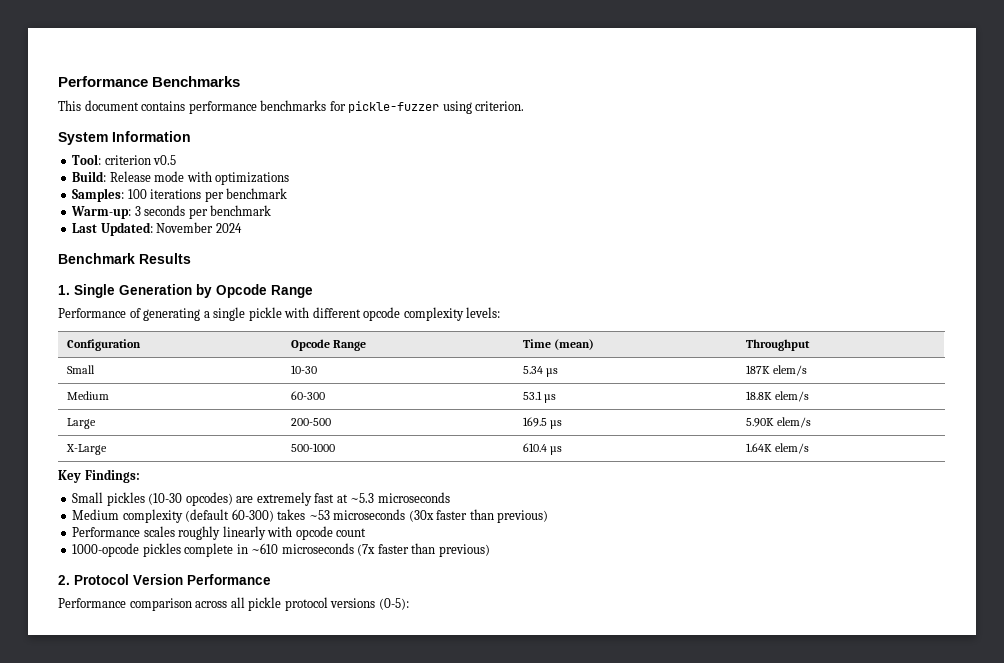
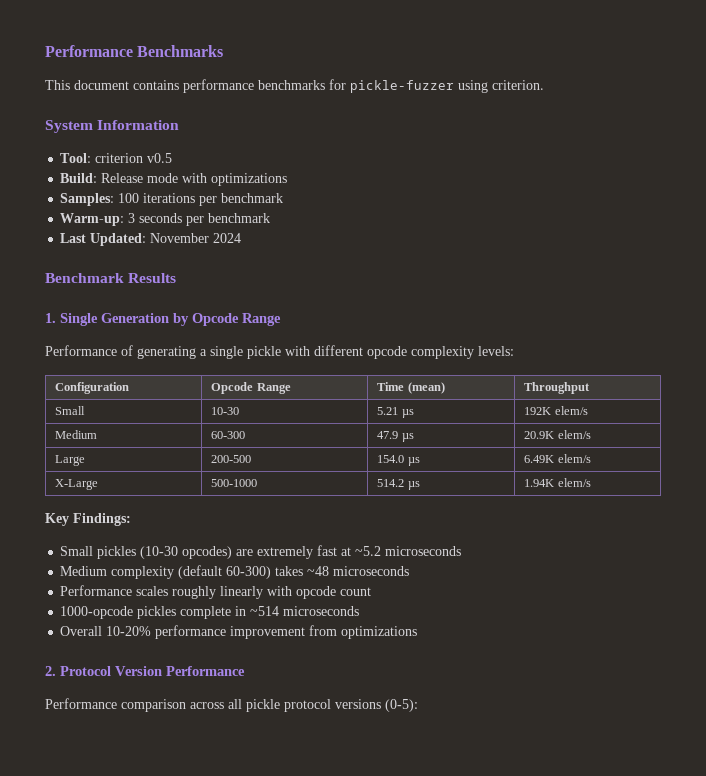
- Small | 10-30 | 5.34 µs | 187K elem/s
+ Small | 10-30 | 5.21 µs | 192K elem/s
- Medium | 60-300 | 53.1 µs | 18.8K elem/s
+ Medium | 60-300 | 47.9 µs | 20.9K elem/s
- Large | 200-500 | 169.5 µs | 5.90K elem/s
+ Large | 200-500 | 154.0 µs | 6.49K elem/s
- X-Large | 500-1000 | 610.4 µs | 1.64K elem/s
+ X-Large | 500-1000 | 514.2 µs | 1.94K elem/s
- Small pickles (10-30 opcodes) are extremely fast at ~5.3 microseconds
+ Small pickles (10-30 opcodes) are extremely fast at ~5.2 microseconds
- Medium complexity (default 60-300) takes ~53 microseconds (30x faster than previous)
+ Medium complexity (default 60-300) takes ~48 microseconds
- 1000-opcode pickles complete in ~610 microseconds (7x faster than previous)
+ 1000-opcode pickles complete in ~514 microseconds
+ Overall 10-20% performance improvement from optimizations

